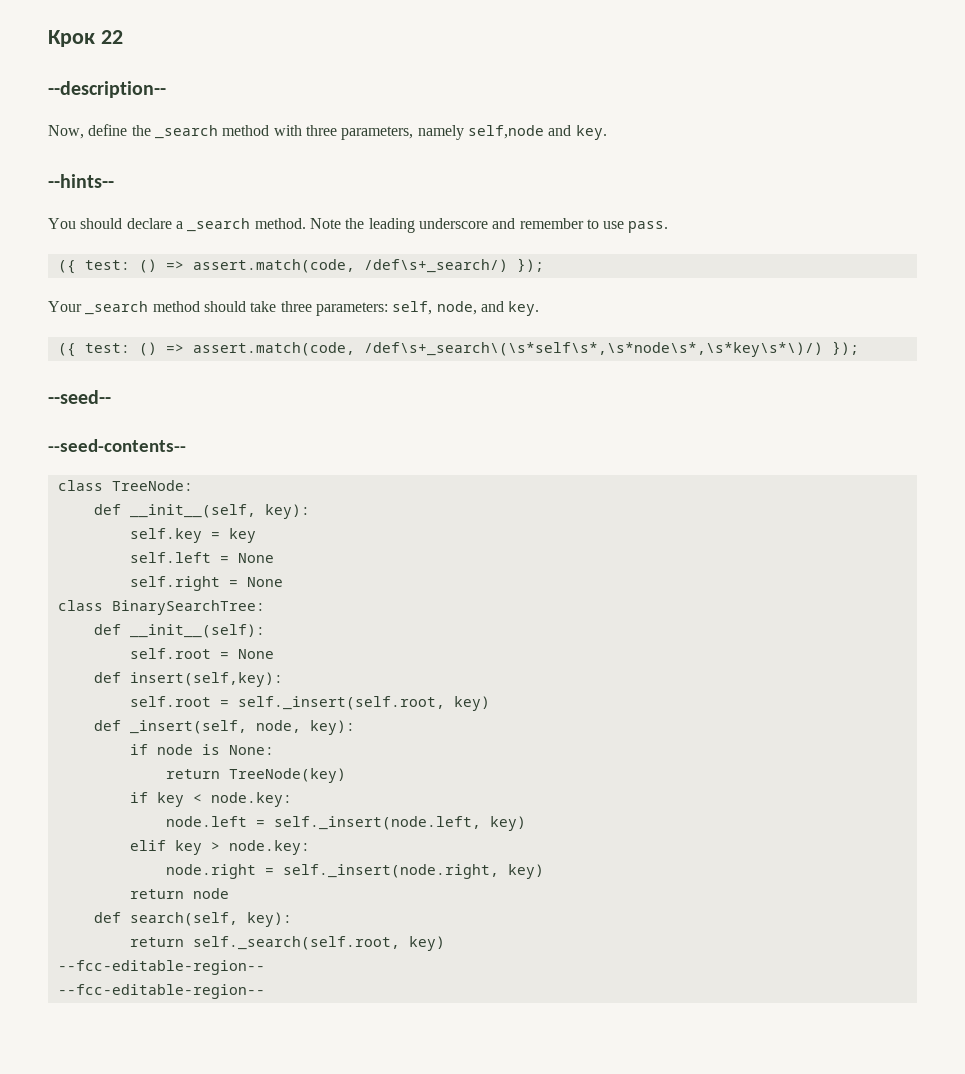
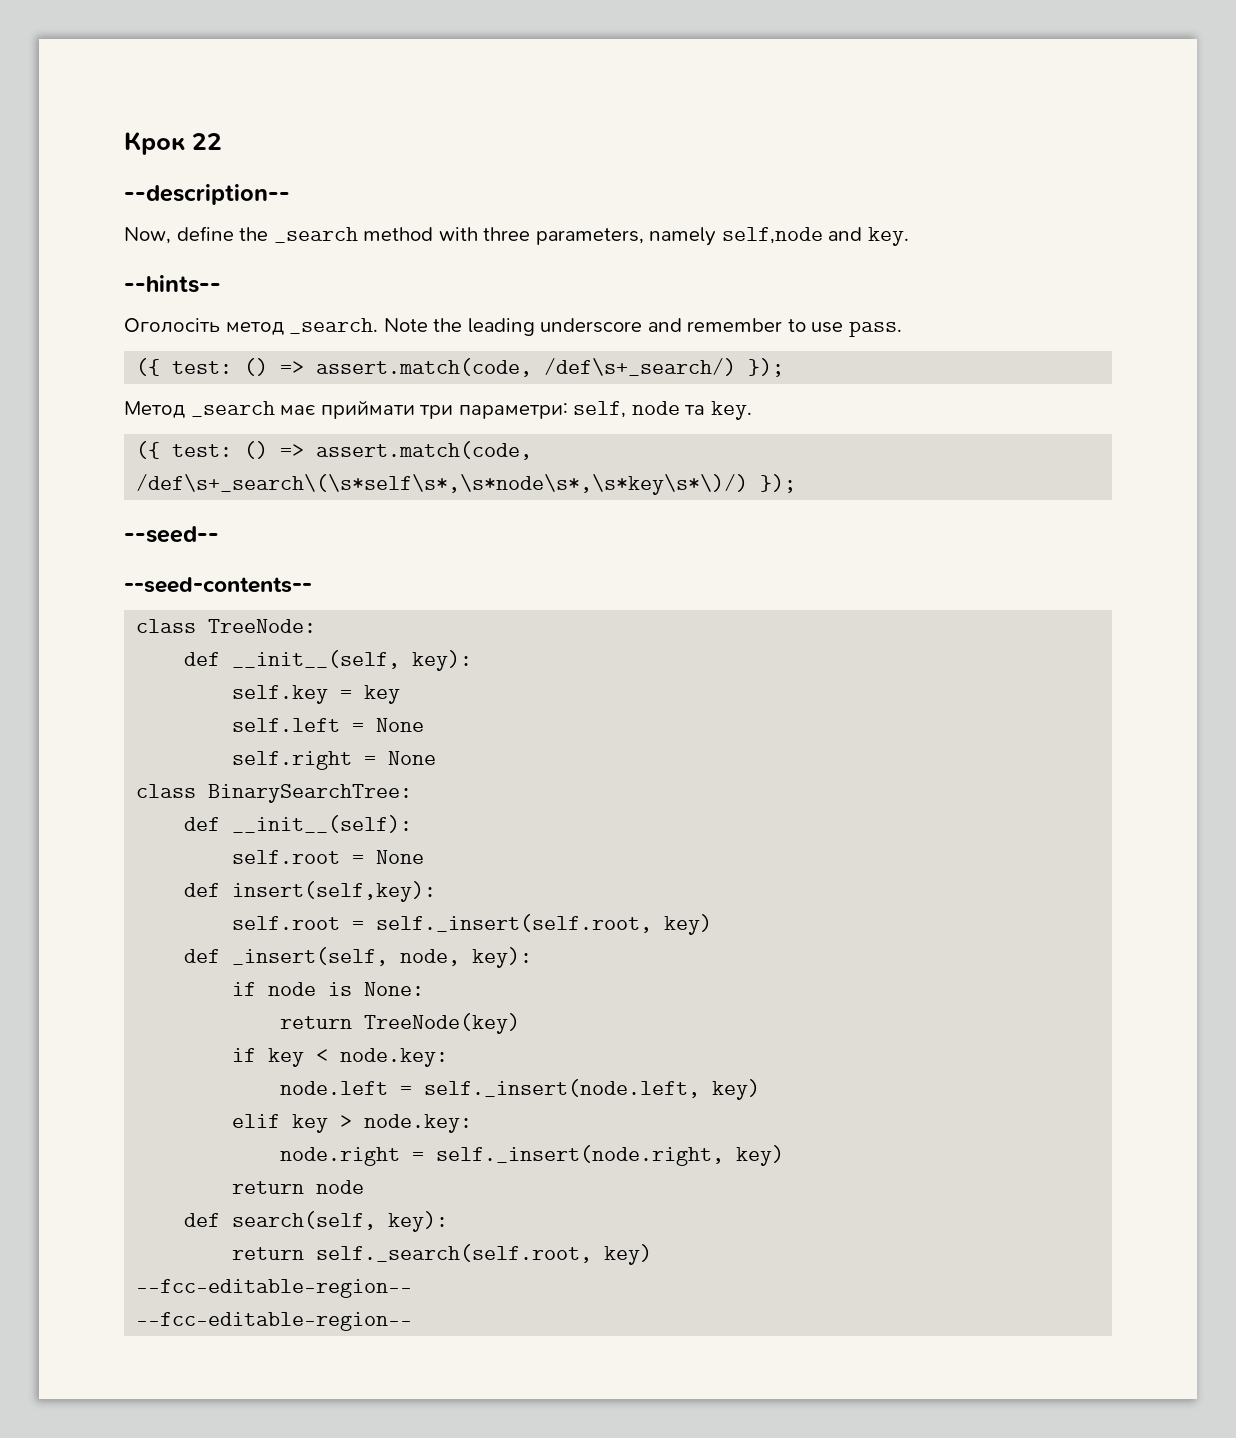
- You should declare a _search method.
+ Оголосіть метод _search.
- Your _search method should take three parameters: self, node, and key.
+ Метод _search має приймати три параметри: self, node та key.

